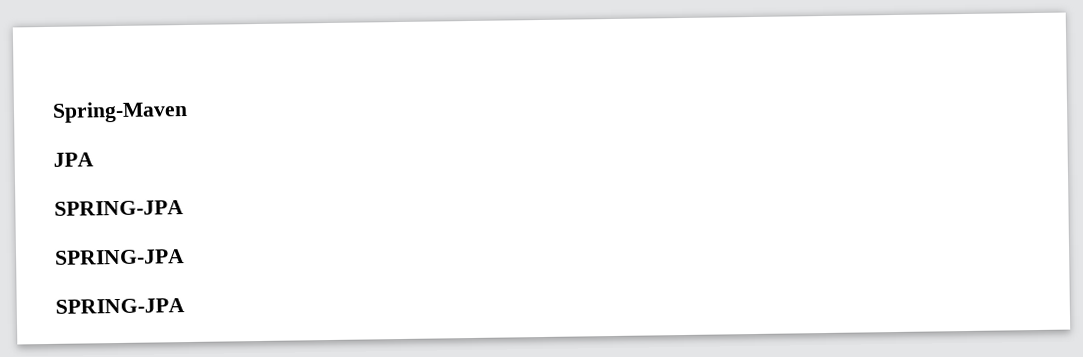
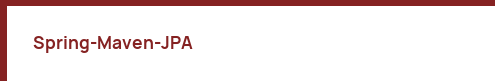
- Spring-Maven
- JPA
- SPRING-JPA
- SPRING-JPA
- SPRING-JPA
+ Spring-Maven-JPA

